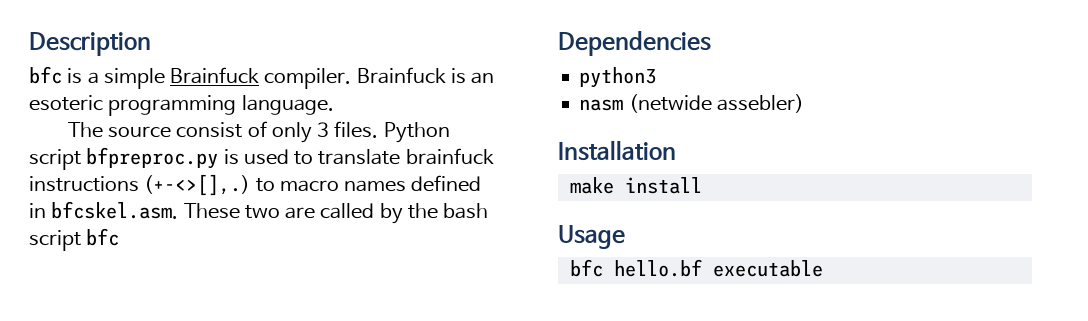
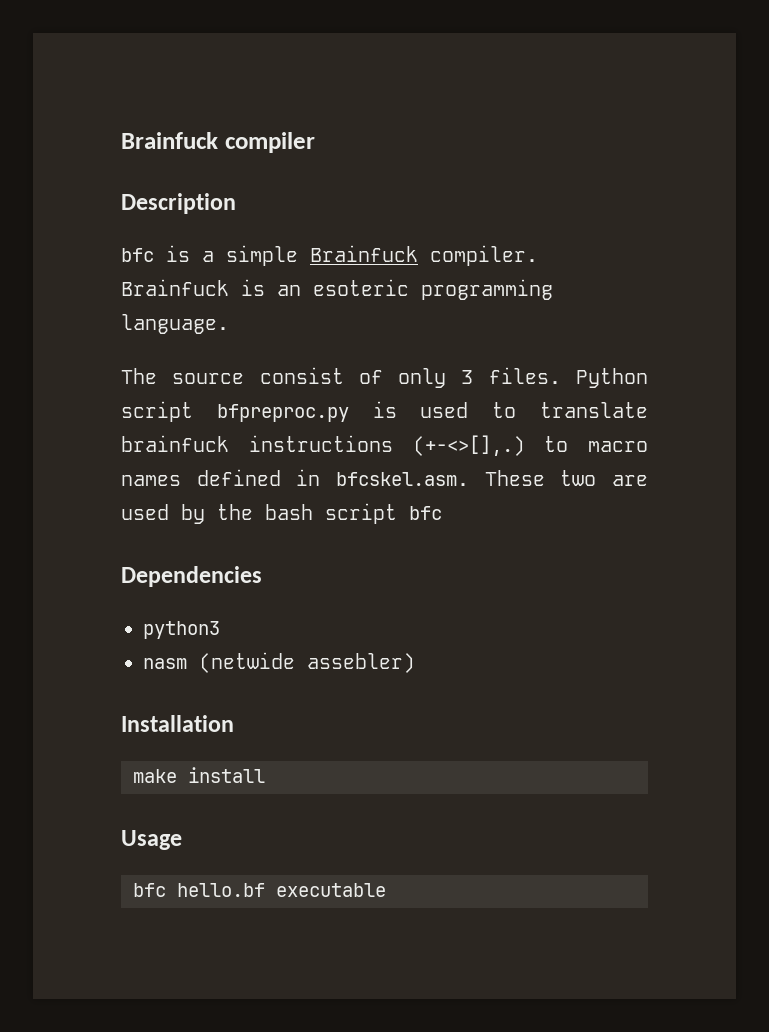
+ Brainfuck compiler
- Python script bfpreproc.py is used to translate brainfuck instructions (+-<>[],.) to macro names defined in bfcskel.asm. These two are called by the bash script bfc
+ Python script bfpreproc.py is used to translate brainfuck instructions (+-<>[],.) to macro names defined in bfcskel.asm. These two are used by the bash script bfc

